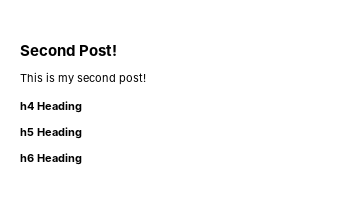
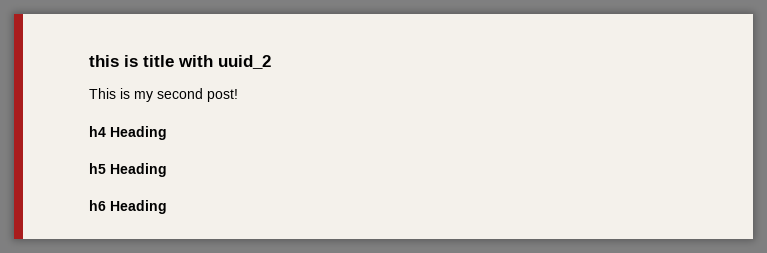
- Second Post!
+ this is title with uuid_2

